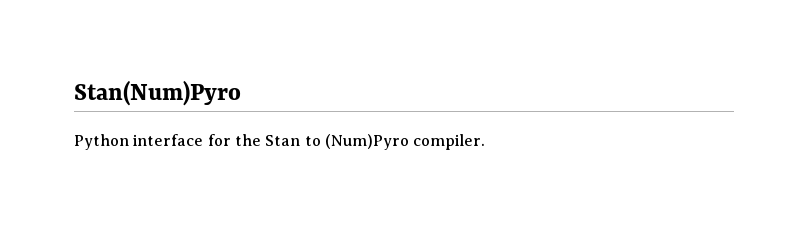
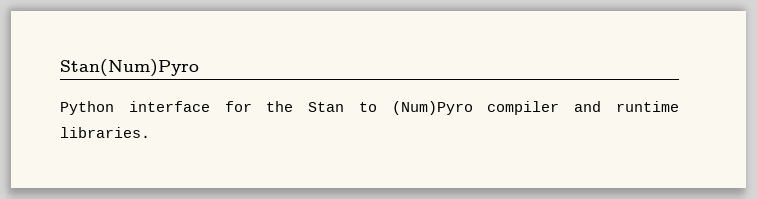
- Python interface for the Stan to (Num)Pyro compiler.
+ Python interface for the Stan to (Num)Pyro compiler and runtime libraries.

